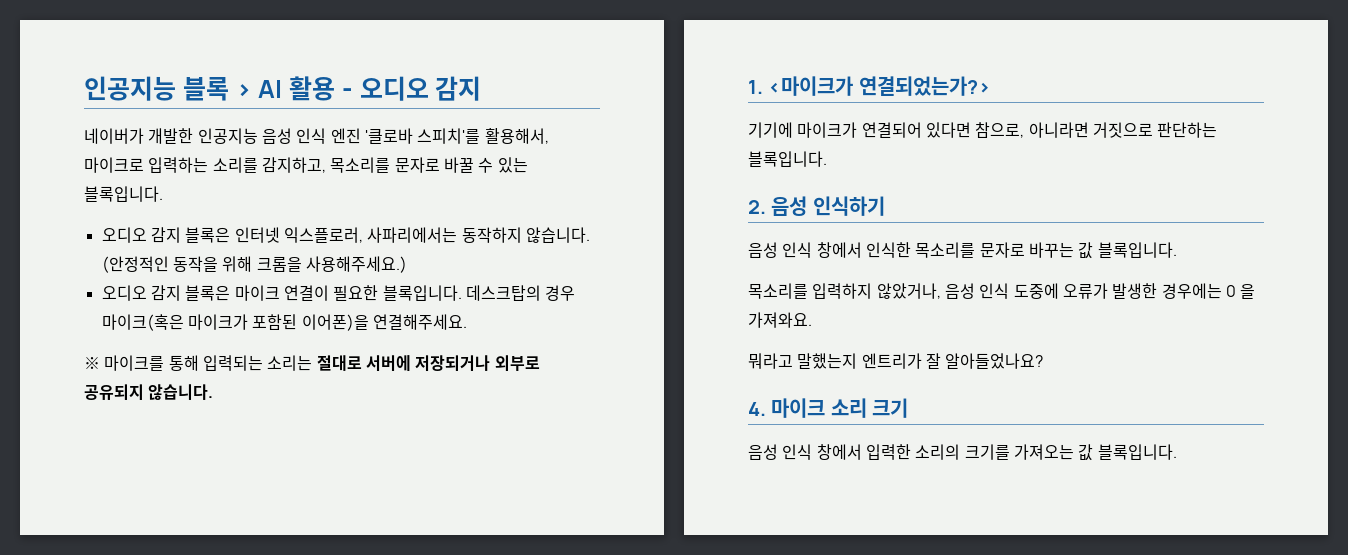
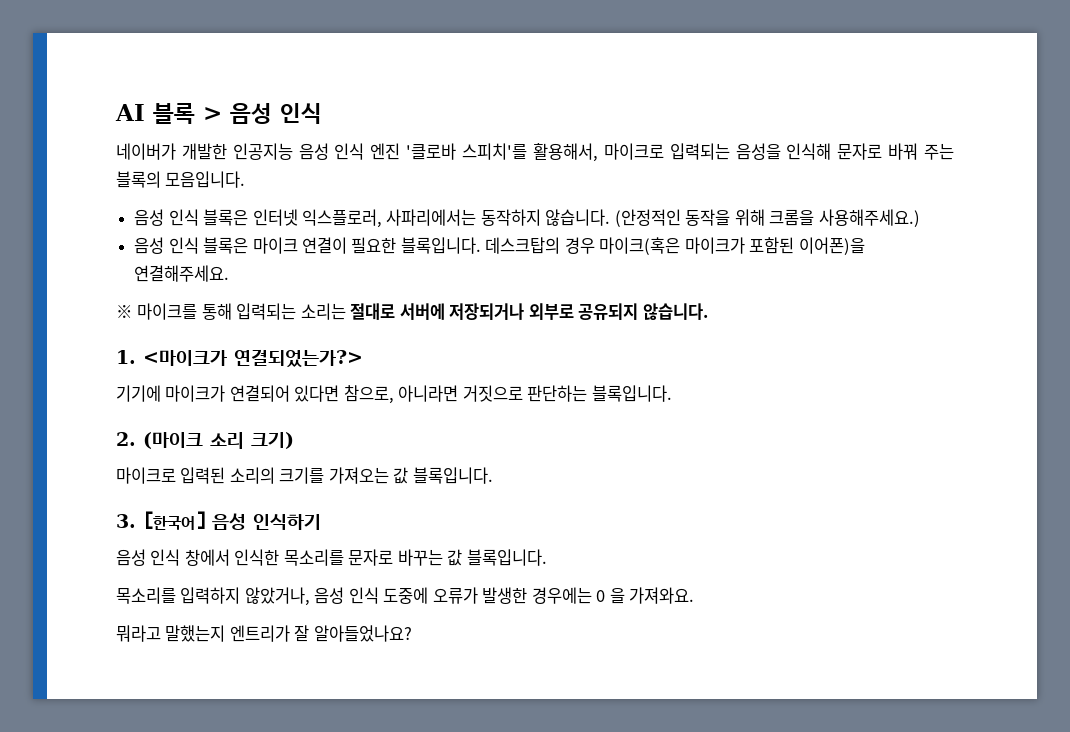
- 인공지능 블록 > AI 활용 - 오디오 감지
+ AI 블록 > 음성 인식
- 네이버가 개발한 인공지능 음성 인식 엔진 '클로바 스피치'를 활용해서, 마이크로 입력하는 소리를 감지하고, 목소리를 문자로 바꿀 수 있는 블록입니다.
- 오디오 감지 블록은 인터넷 익스플로러, 사파리에서는 동작하지 않습니다.
+ 네이버가 개발한 인공지능 음성 인식 엔진 '클로바 스피치'를 활용해서, 마이크로 입력되는 음성을 인식해 문자로 바꿔 주는 블록의 모음입니다.
+ 음성 인식 블록은 인터넷 익스플로러, 사파리에서는 동작하지 않습니다.
- 오디오 감지 블록은 마이크 연결이 필요한 블록입니다.
+ 음성 인식 블록은 마이크 연결이 필요한 블록입니다.
- 2. 음성 인식하기
+ 2. (마이크 소리 크기)
+ 마이크로 입력된 소리의 크기를 가져오는 값 블록입니다.
+ 3. [한국어] 음성 인식하기
- 4. 마이크 소리 크기
- 음성 인식 창에서 입력한 소리의 크기를 가져오는 값 블록입니다.

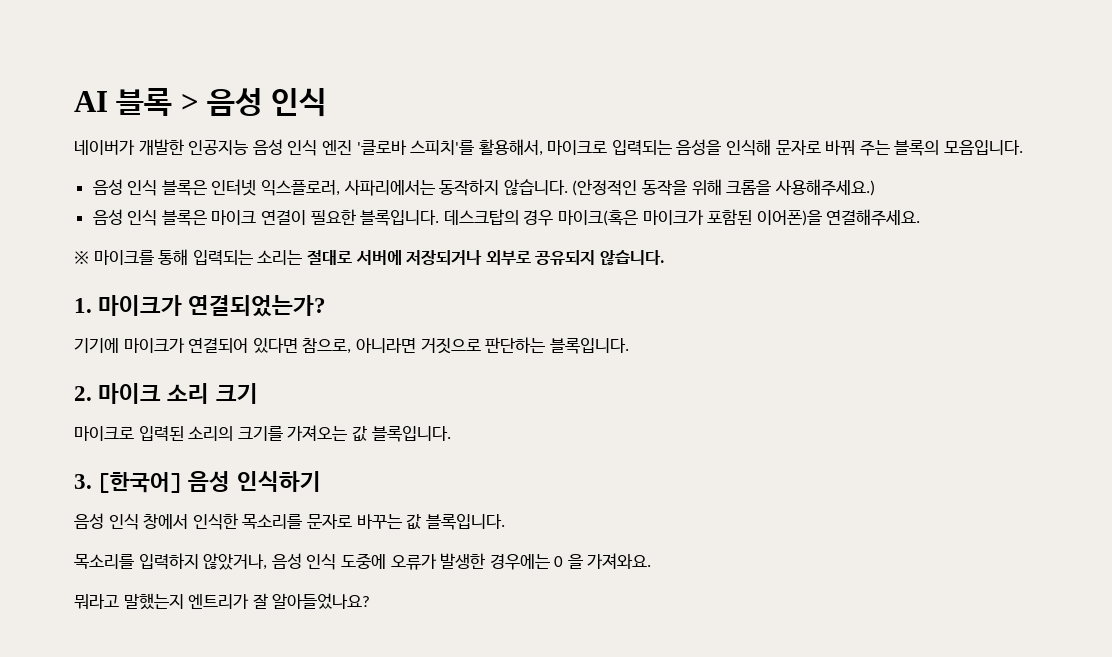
- 1. <마이크가 연결되었는가?>
+ 1. 마이크가 연결되었는가?
- 2. (마이크 소리 크기)
+ 2. 마이크 소리 크기

